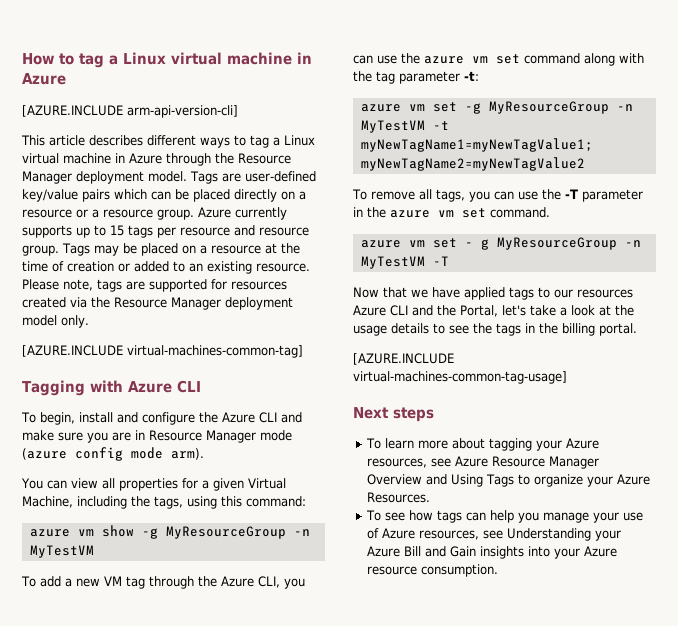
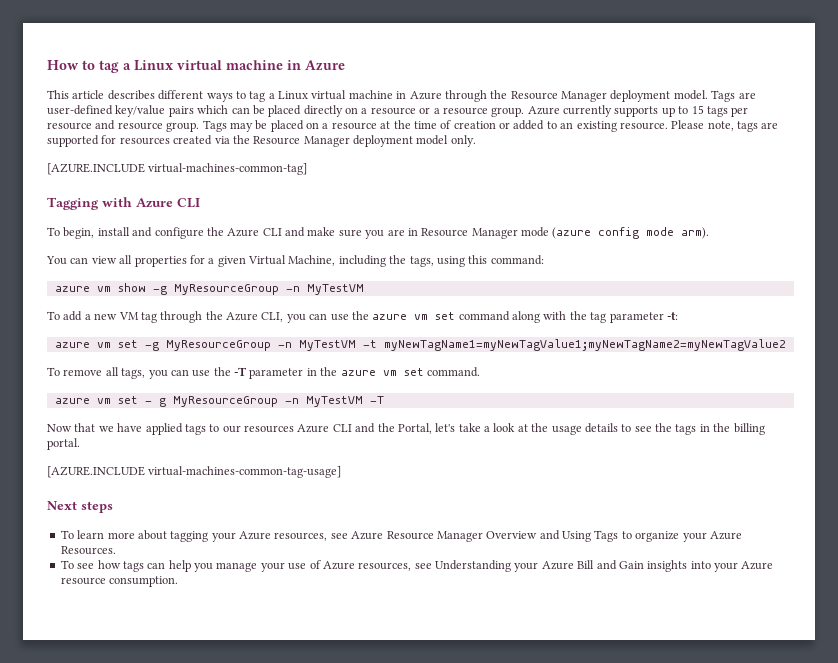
- [AZURE.INCLUDE arm-api-version-cli]

